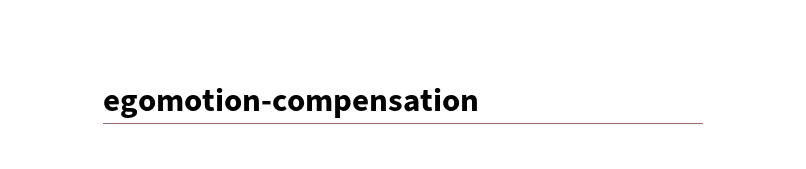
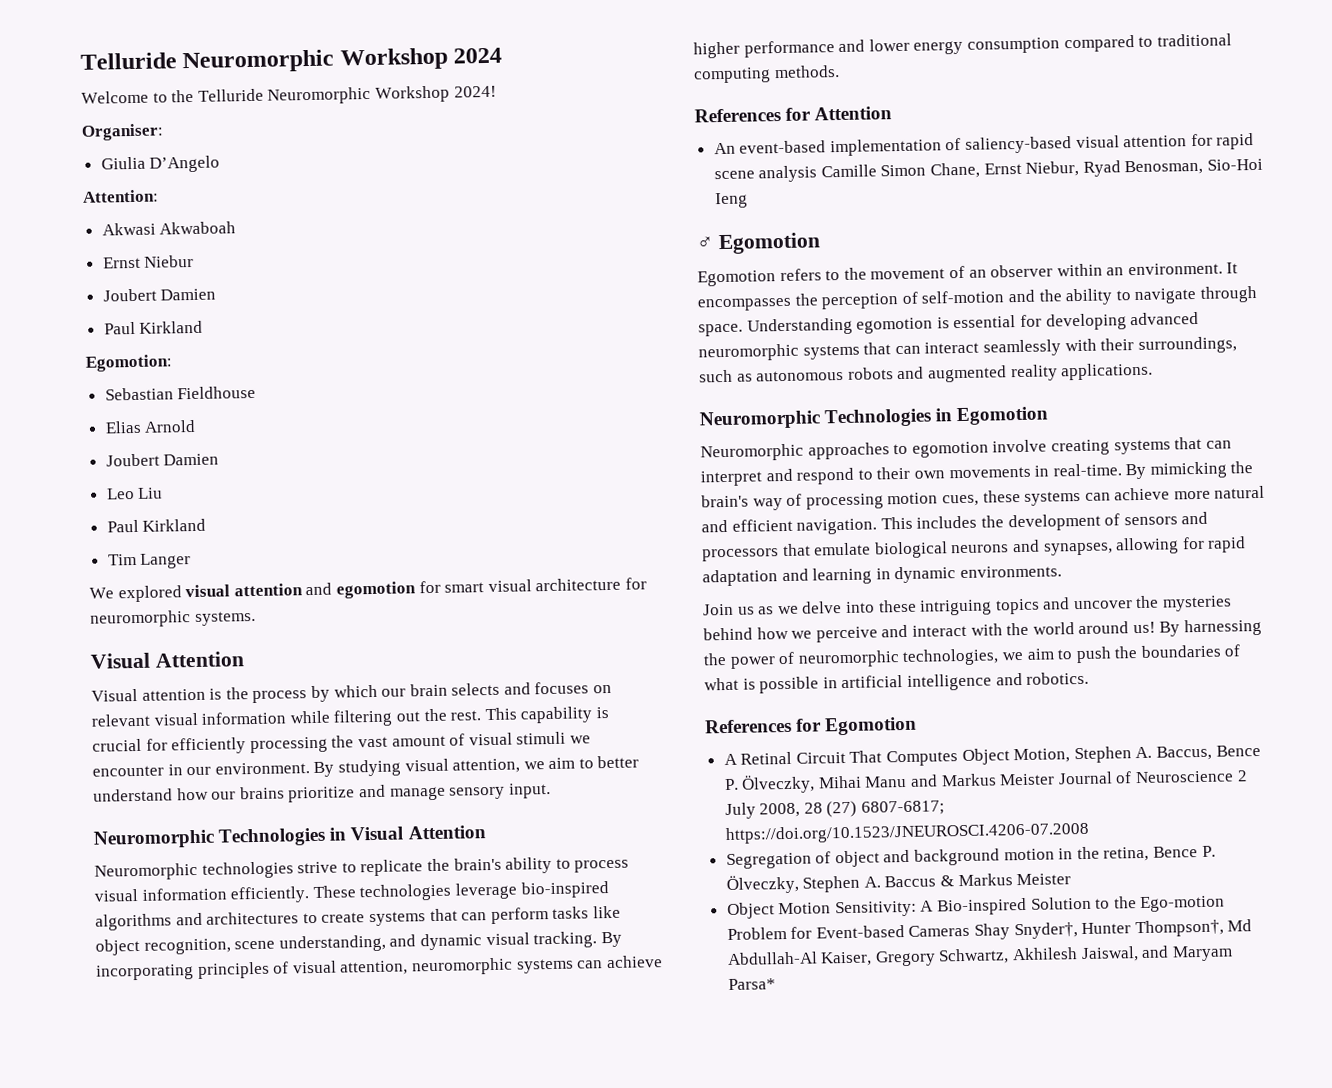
- egomotion-compensation
+ Telluride Neuromorphic Workshop 2024
+ Welcome to the Telluride Neuromorphic Workshop 2024!
+ Organiser:
+ Giulia D’Angelo
+ Attention:
+ Akwasi Akwaboah
+ Ernst Niebur
+ Joubert Damien
+ Paul Kirkland
+ Egomotion:
+ Sebastian Fieldhouse
+ Elias Arnold
+ Joubert Damien
+ Leo Liu
+ Paul Kirkland
+ Tim Langer
+ We explored visual attention and egomotion for smart visual architecture for neuromorphic systems.
+ Visual Attention
+ Visual attention is the process by which our brain selects and focuses on relevant visual information while filtering out the rest. This capability is crucial for efficiently processing the vast amount of visual stimuli we encounter in our environment. By studying visual attention, we aim to better understand how our brains prioritize and manage sensory input.
+ Neuromorphic Technologies in Visual Attention
+ Neuromorphic technologies strive to replicate the brain's ability to process visual information efficiently. These technologies leverage bio-inspired algorithms and architectures to create systems that can perform tasks like object recognition, scene understanding, and dynamic visual tracking. By incorporating principles of visual attention, neuromorphic systems can achieve higher performance and lower energy consumption compared to traditional computing methods.
+ References for Attention
+ An event-based implementation of saliency-based visual attention for rapid scene analysis Camille Simon Chane, Ernst Niebur, Ryad Benosman, Sio-Hoi Ieng
+ ♂ Egomotion
+ Egomotion refers to the movement of an observer within an environment. It encompasses the perception of self-motion and the ability to navigate through space. Understanding egomotion is essential for developing advanced neuromorphic systems that can interact seamlessly with their surroundings, such as autonomous robots and augmented reality applications.
+ Neuromorphic Technologies in Egomotion
+ Neuromorphic approaches to egomotion involve creating systems that can interpret and respond to their own movements in real-time. By mimicking the brain's way of processing motion cues, these systems can achieve more natural and efficient navigation. This includes the development of sensors and processors that emulate biological neurons and synapses, allowing for rapid adaptation and learning in dynamic environments.
+ Join us as we delve into these intriguing topics and uncover the mysteries behind how we perceive and interact with the world around us! By harnessing the power of neuromorphic technologies, we aim to push the boundaries of what is possible in artificial intelligence and robotics.
+ References for Egomotion
+ A Retinal Circuit That Computes Object Motion, Stephen A. Baccus, Bence P. Ölveczky, Mihai Manu and Markus Meister Journal of Neuroscience 2 July 2008, 28 (27) 6807-6817; https://doi.org/10.1523/JNEUROSCI.4206-07.2008
+ Segregation of object and background motion in the retina, Bence P. Ölveczky, Stephen A. Baccus & Markus Meister
+ Object Motion Sensitivity: A Bio-inspired Solution to the Ego-motion Problem for Event-based Cameras Shay Snyder†, Hunter Thompson†, Md Abdullah-Al Kaiser, Gregory Schwartz, Akhilesh Jaiswal, and Maryam Parsa*

